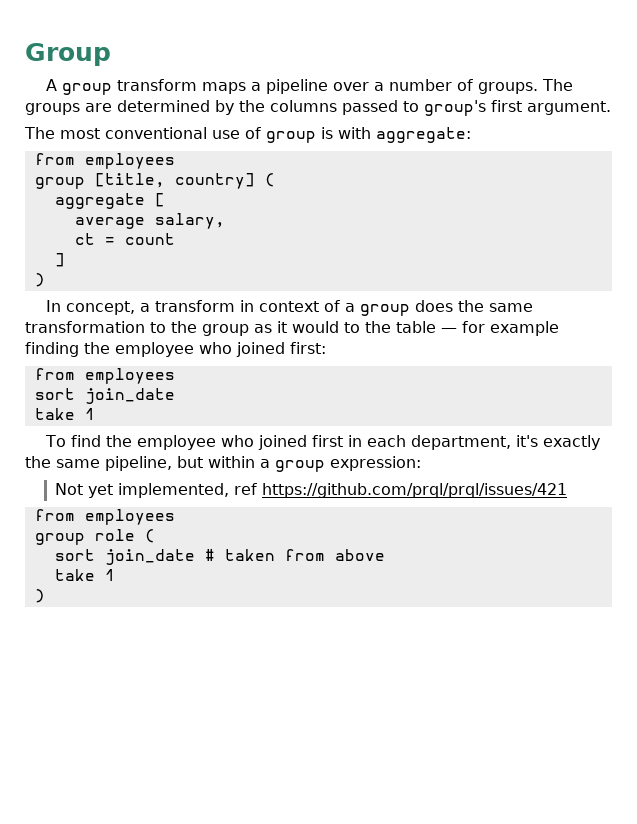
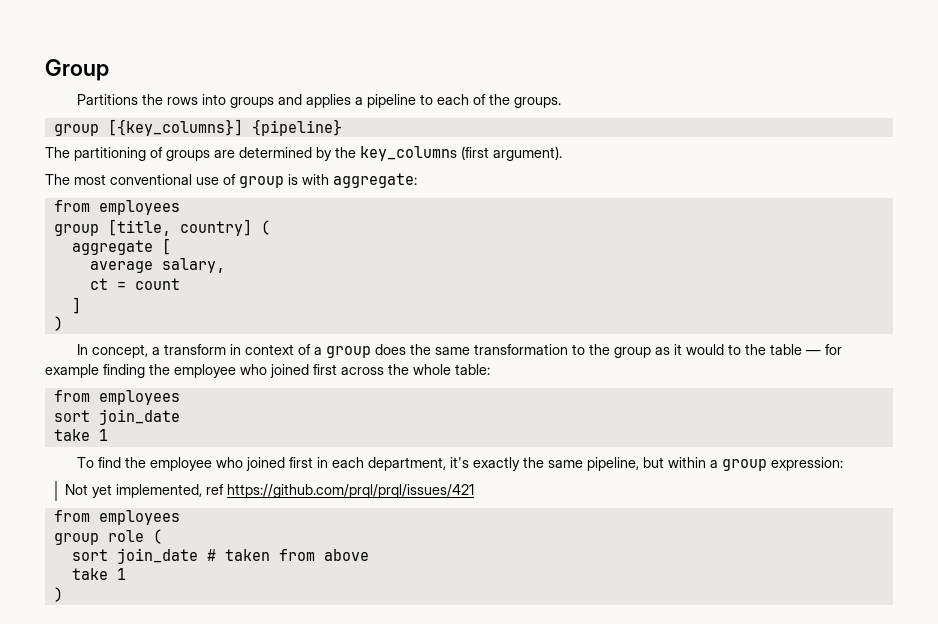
- A group transform maps a pipeline over a number of groups. The groups are determined by the columns passed to group's first argument.
+ Partitions the rows into groups and applies a pipeline to each of the groups.
+ group [{key_columns}] {pipeline}
+ The partitioning of groups are determined by the key_columns (first argument).
- In concept, a transform in context of a group does the same transformation to the group as it would to the table — for example finding the employee who joined first:
+ In concept, a transform in context of a group does the same transformation to the group as it would to the table — for example finding the employee who joined first across the whole table:

